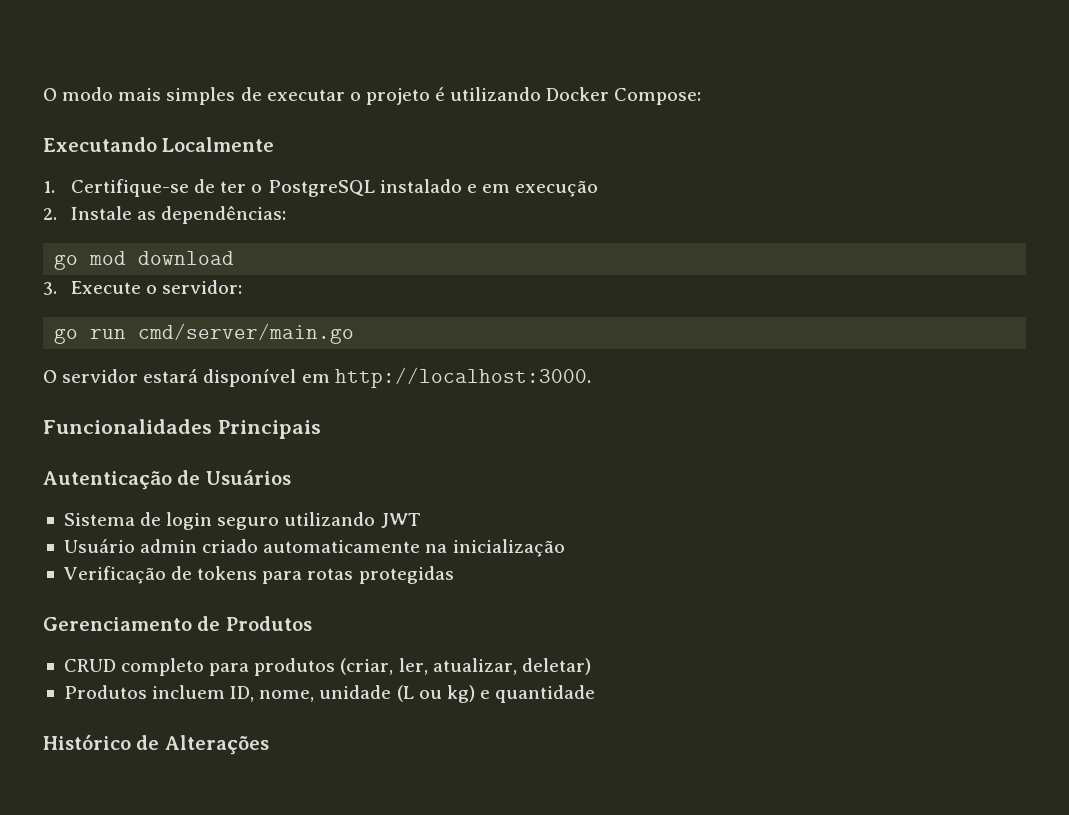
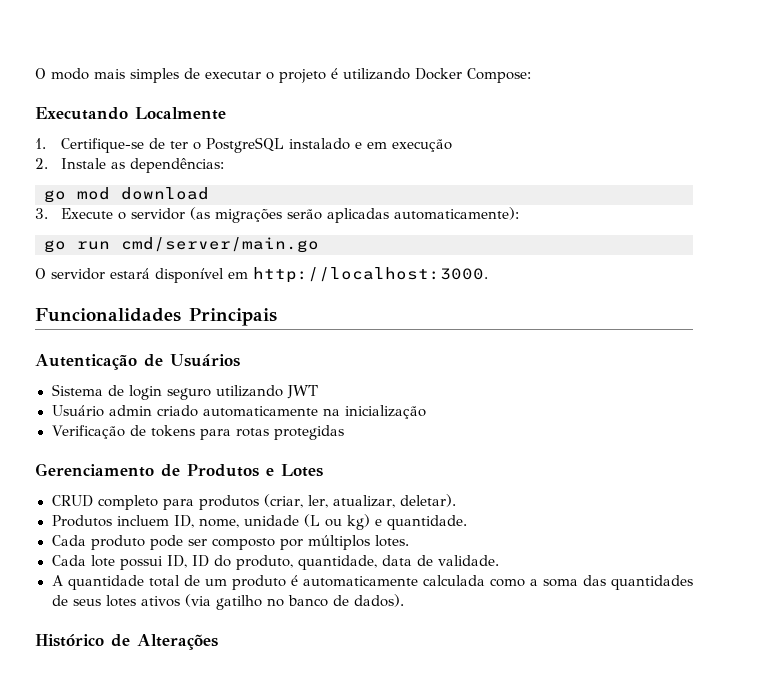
- 3. Execute o servidor:
+ 3. Execute o servidor (as migrações serão aplicadas automaticamente):
- Gerenciamento de Produtos
+ Gerenciamento de Produtos e Lotes
- CRUD completo para produtos (criar, ler, atualizar, deletar)
+ CRUD completo para produtos (criar, ler, atualizar, deletar).
- Produtos incluem ID, nome, unidade (L ou kg) e quantidade
+ Produtos incluem ID, nome, unidade (L ou kg) e quantidade.
+ Cada produto pode ser composto por múltiplos lotes.
+ Cada lote possui ID, ID do produto, quantidade, data de validade.
+ A quantidade total de um produto é automaticamente calculada como a soma das quantidades de seus lotes ativos (via gatilho no banco de dados).

